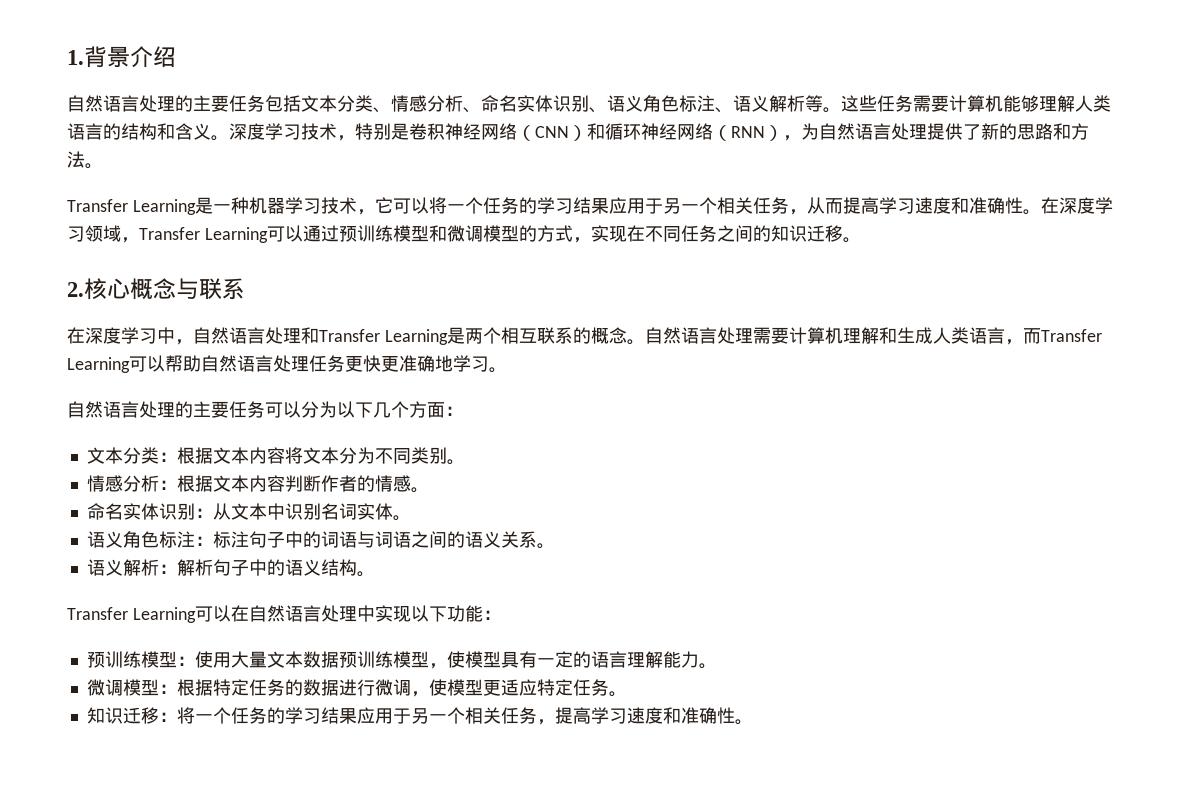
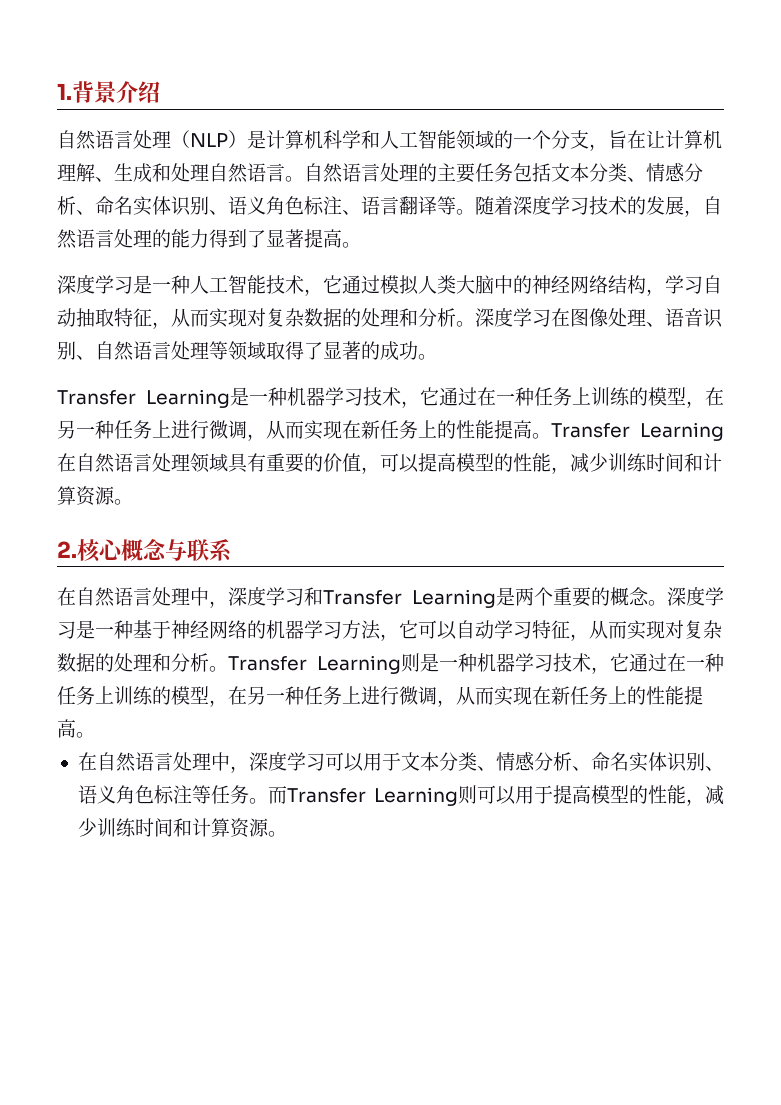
- 自然语言处理的主要任务包括文本分类、情感分析、命名实体识别、语义角色标注、语义解析等。这些任务需要计算机能够理解人类语言的结构和含义。深度学习技术，特别是卷积神经网络（CNN）和循环神经网络（RNN），为自然语言处理提供了新的思路和方法。
+ 自然语言处理（NLP）是计算机科学和人工智能领域的一个分支，旨在让计算机理解、生成和处理自然语言。自然语言处理的主要任务包括文本分类、情感分析、命名实体识别、语义角色标注、语言翻译等。随着深度学习技术的发展，自然语言处理的能力得到了显著提高。
+ 深度学习是一种人工智能技术，它通过模拟人类大脑中的神经网络结构，学习自动抽取特征，从而实现对复杂数据的处理和分析。深度学习在图像处理、语音识别、自然语言处理等领域取得了显著的成功。
- Transfer Learning是一种机器学习技术，它可以将一个任务的学习结果应用于另一个相关任务，从而提高学习速度和准确性。在深度学习领域，Transfer Learning可以通过预训练模型和微调模型的方式，实现在不同任务之间的知识迁移。
+ Transfer Learning是一种机器学习技术，它通过在一种任务上训练的模型，在另一种任务上进行微调，从而实现在新任务上的性能提高。Transfer Learning在自然语言处理领域具有重要的价值，可以提高模型的性能，减少训练时间和计算资源。
- 在深度学习中，自然语言处理和Transfer Learning是两个相互联系的概念。自然语言处理需要计算机理解和生成人类语言，而Transfer Learning可以帮助自然语言处理任务更快更准确地学习。
- 自然语言处理的主要任务可以分为以下几个方面：
- 文本分类：根据文本内容将文本分为不同类别。
- 情感分析：根据文本内容判断作者的情感。
- 命名实体识别：从文本中识别名词实体。
- 语义角色标注：标注句子中的词语与词语之间的语义关系。
- 语义解析：解析句子中的语义结构。
- Transfer Learning可以在自然语言处理中实现以下功能：
- 预训练模型：使用大量文本数据预训练模型，使模型具有一定的语言理解能力。
- 微调模型：根据特定任务的数据进行微调，使模型更适应特定任务。
- 知识迁移：将一个任务的学习结果应用于另一个相关任务，提高学习速度和准确性。
+ 在自然语言处理中，深度学习和Transfer Learning是两个重要的概念。深度学习是一种基于神经网络的机器学习方法，它可以自动学习特征，从而实现对复杂数据的处理和分析。Transfer Learning则是一种机器学习技术，它通过在一种任务上训练的模型，在另一种任务上进行微调，从而实现在新任务上的性能提高。
+ 在自然语言处理中，深度学习可以用于文本分类、情感分析、命名实体识别、语义角色标注等任务。而Transfer Learning则可以用于提高模型的性能，减少训练时间和计算资源。

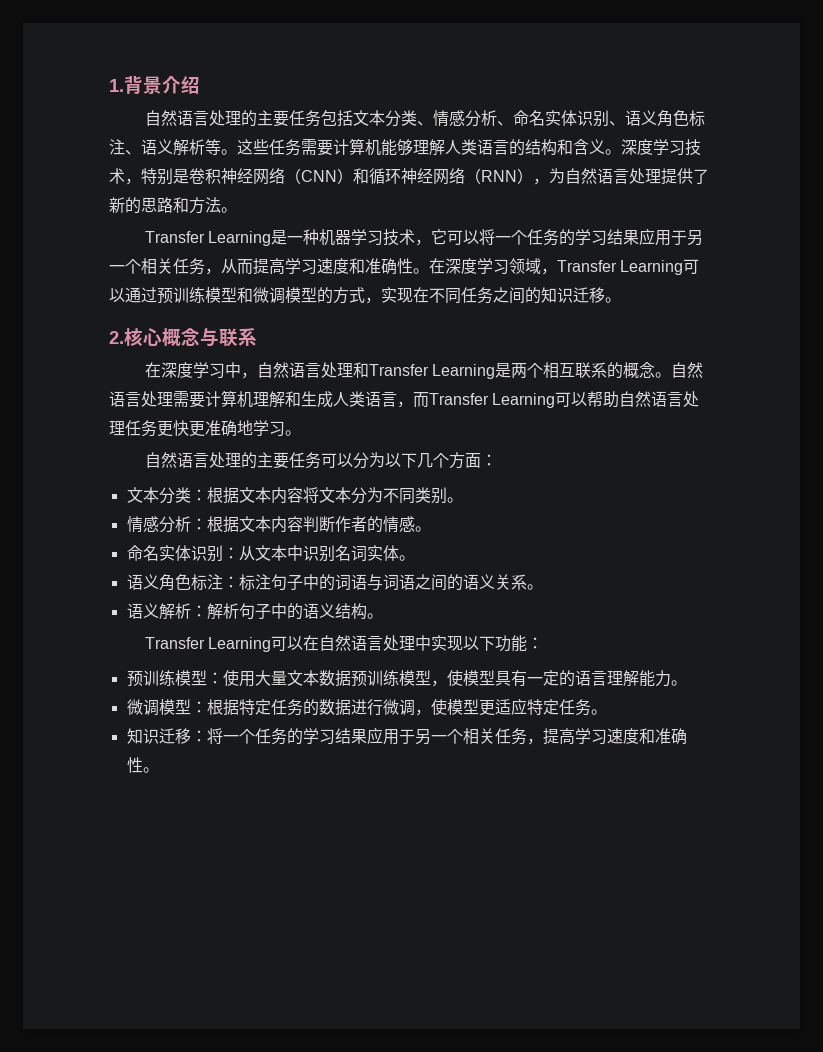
- 自然语言处理（NLP）是计算机科学和人工智能领域的一个分支，旨在让计算机理解、生成和处理自然语言。自然语言处理的主要任务包括文本分类、情感分析、命名实体识别、语义角色标注、语言翻译等。随着深度学习技术的发展，自然语言处理的能力得到了显著提高。
- 深度学习是一种人工智能技术，它通过模拟人类大脑中的神经网络结构，学习自动抽取特征，从而实现对复杂数据的处理和分析。深度学习在图像处理、语音识别、自然语言处理等领域取得了显著的成功。
+ 自然语言处理的主要任务包括文本分类、情感分析、命名实体识别、语义角色标注、语义解析等。这些任务需要计算机能够理解人类语言的结构和含义。深度学习技术，特别是卷积神经网络（CNN）和循环神经网络（RNN），为自然语言处理提供了新的思路和方法。
- Transfer Learning是一种机器学习技术，它通过在一种任务上训练的模型，在另一种任务上进行微调，从而实现在新任务上的性能提高。Transfer Learning在自然语言处理领域具有重要的价值，可以提高模型的性能，减少训练时间和计算资源。
+ Transfer Learning是一种机器学习技术，它可以将一个任务的学习结果应用于另一个相关任务，从而提高学习速度和准确性。在深度学习领域，Transfer Learning可以通过预训练模型和微调模型的方式，实现在不同任务之间的知识迁移。
- 在自然语言处理中，深度学习和Transfer Learning是两个重要的概念。深度学习是一种基于神经网络的机器学习方法，它可以自动学习特征，从而实现对复杂数据的处理和分析。Transfer Learning则是一种机器学习技术，它通过在一种任务上训练的模型，在另一种任务上进行微调，从而实现在新任务上的性能提高。
- 在自然语言处理中，深度学习可以用于文本分类、情感分析、命名实体识别、语义角色标注等任务。而Transfer Learning则可以用于提高模型的性能，减少训练时间和计算资源。
+ 在深度学习中，自然语言处理和Transfer Learning是两个相互联系的概念。自然语言处理需要计算机理解和生成人类语言，而Transfer Learning可以帮助自然语言处理任务更快更准确地学习。
+ 自然语言处理的主要任务可以分为以下几个方面：
+ 文本分类：根据文本内容将文本分为不同类别。
+ 情感分析：根据文本内容判断作者的情感。
+ 命名实体识别：从文本中识别名词实体。
+ 语义角色标注：标注句子中的词语与词语之间的语义关系。
+ 语义解析：解析句子中的语义结构。
+ Transfer Learning可以在自然语言处理中实现以下功能：
+ 预训练模型：使用大量文本数据预训练模型，使模型具有一定的语言理解能力。
+ 微调模型：根据特定任务的数据进行微调，使模型更适应特定任务。
+ 知识迁移：将一个任务的学习结果应用于另一个相关任务，提高学习速度和准确性。

